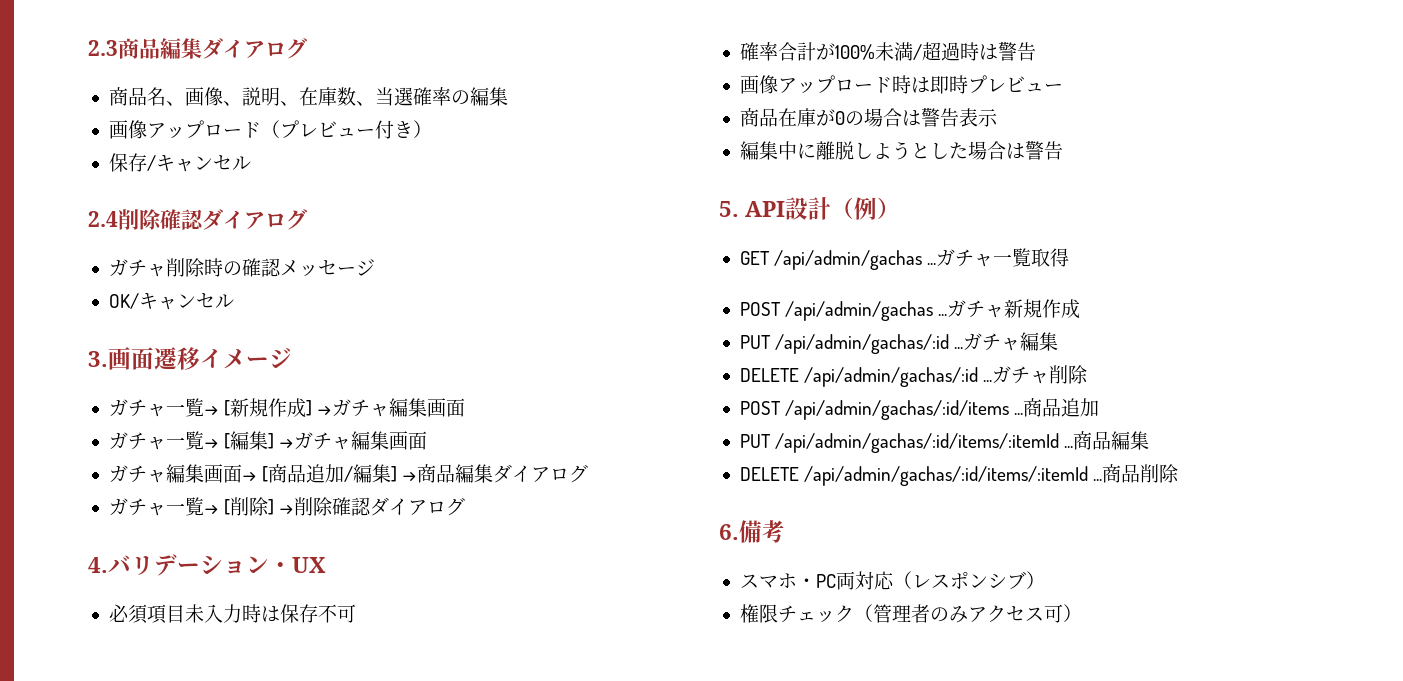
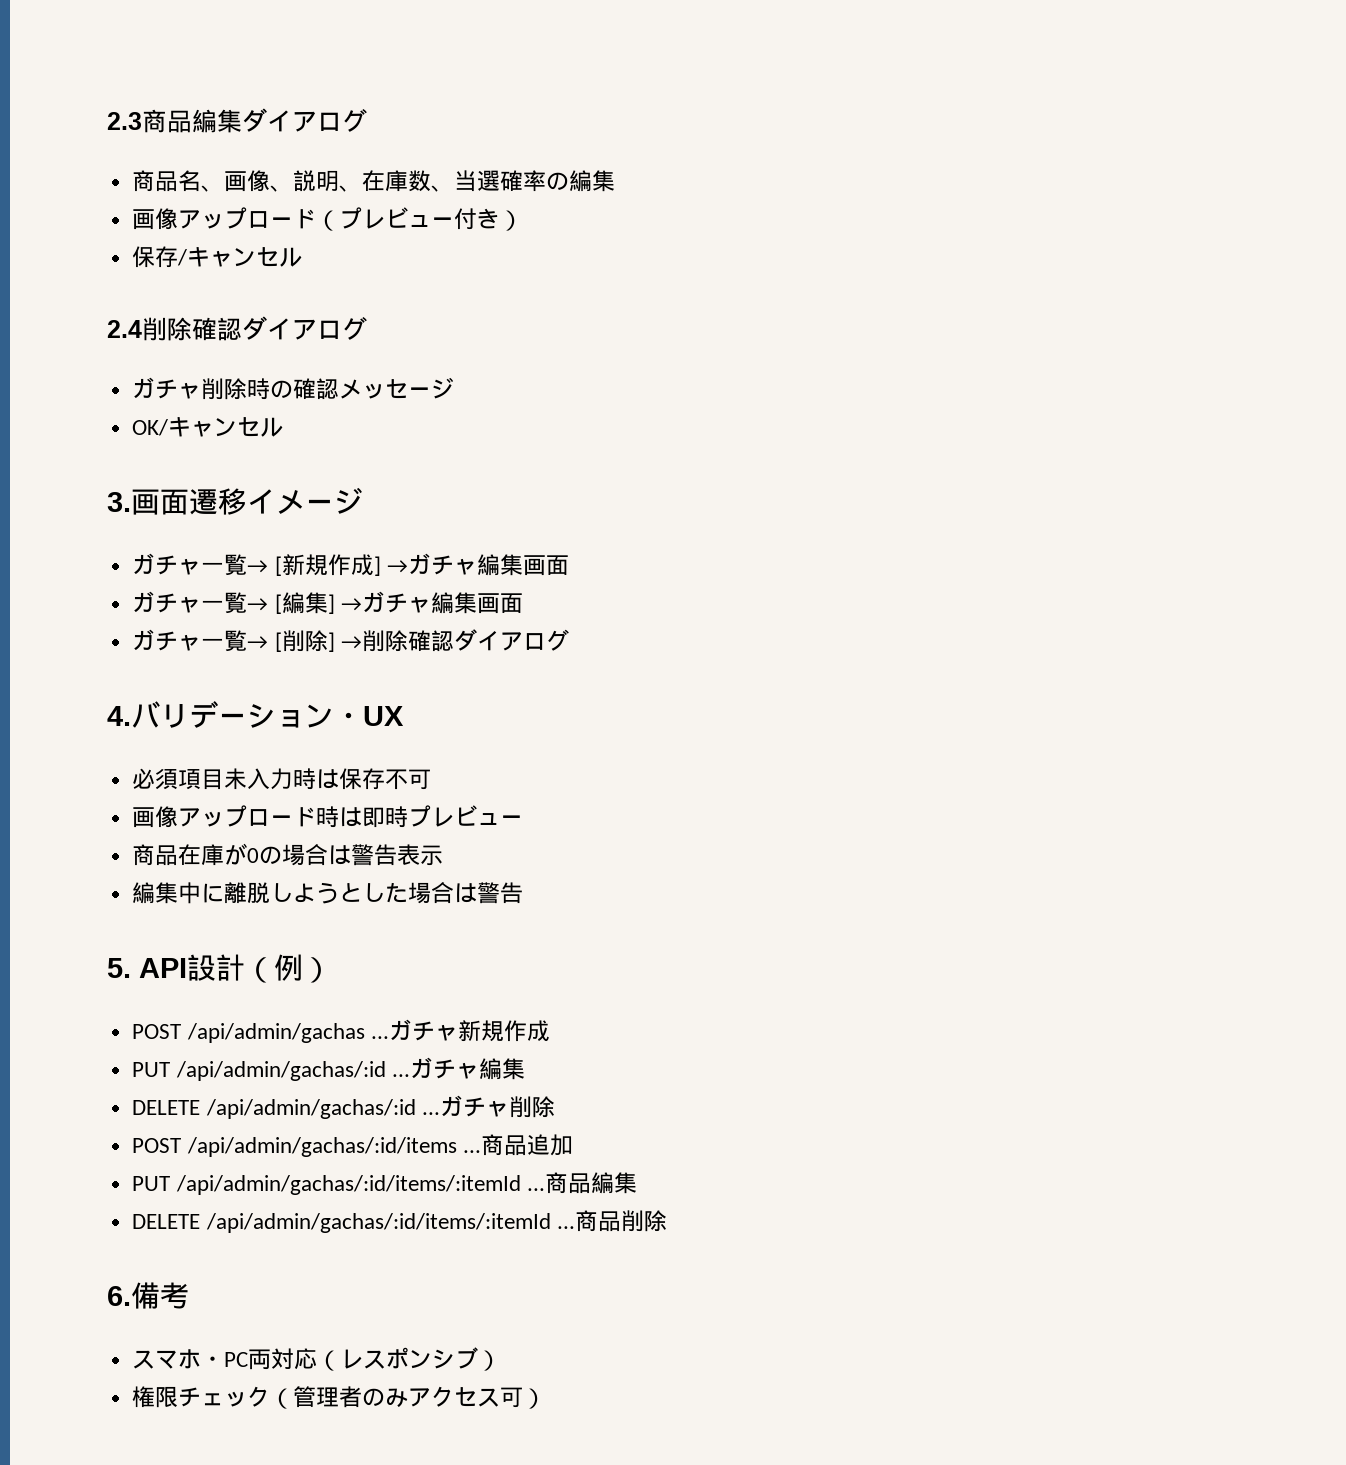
- ガチャ編集画面→ [商品追加/編集] →商品編集ダイアログ
- 確率合計が100%未満/超過時は警告
- GET /api/admin/gachas ...ガチャ一覧取得

